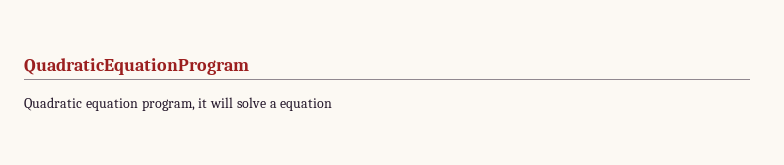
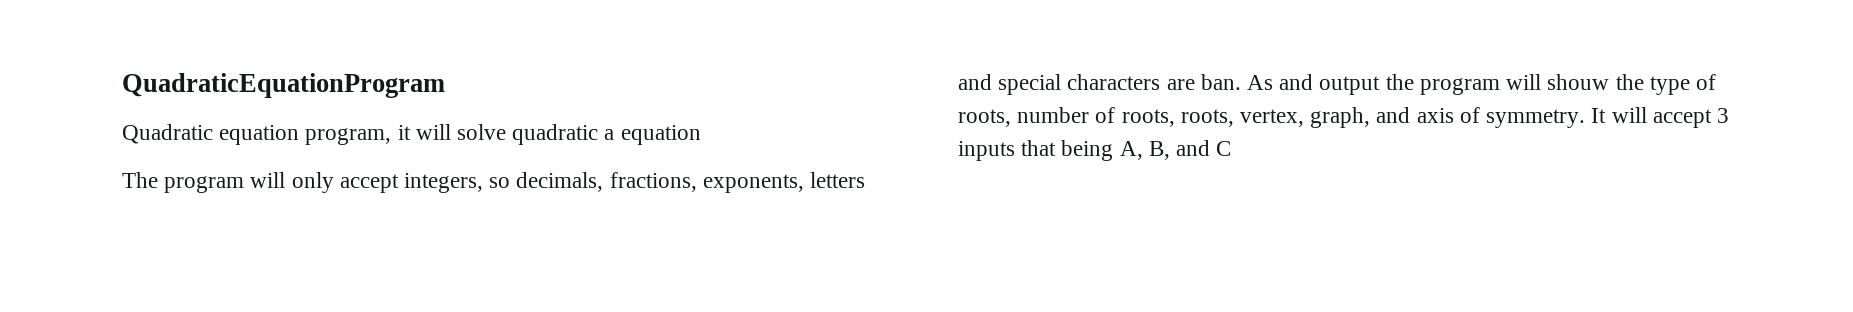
- Quadratic equation program, it will solve a equation
+ Quadratic equation program, it will solve quadratic a equation
+ The program will only accept integers, so decimals, fractions, exponents, letters and special characters are ban. As and output the program will shouw the type of roots, number of roots, roots, vertex, graph, and axis of symmetry. It will accept 3 inputs that being A, B, and C

